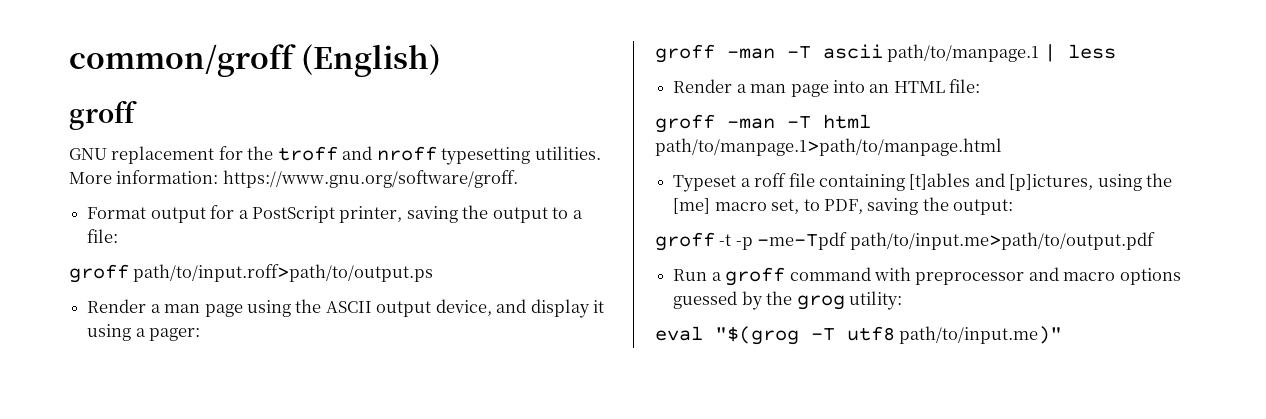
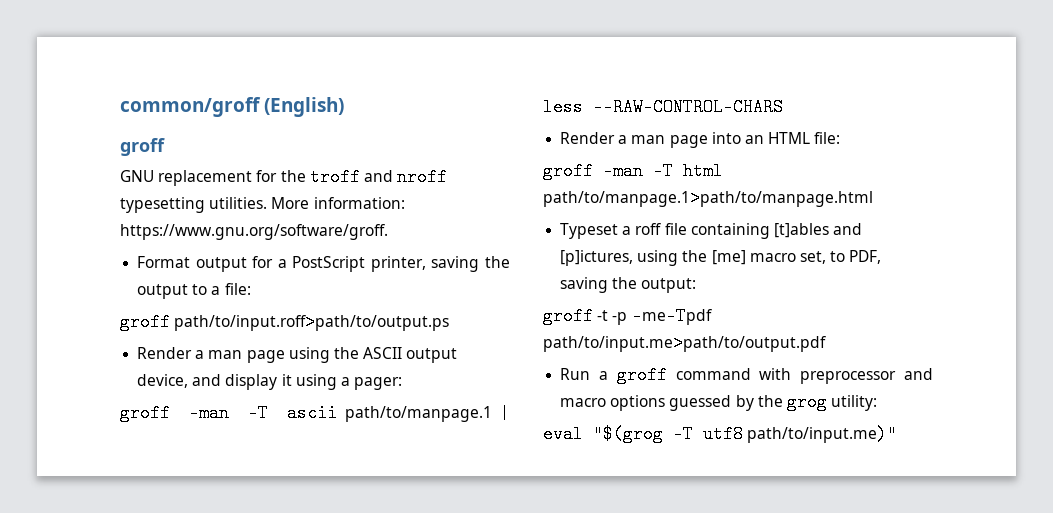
- groff -man -T ascii path/to/manpage.1 | less
+ groff -man -T ascii path/to/manpage.1 | less --RAW-CONTROL-CHARS

